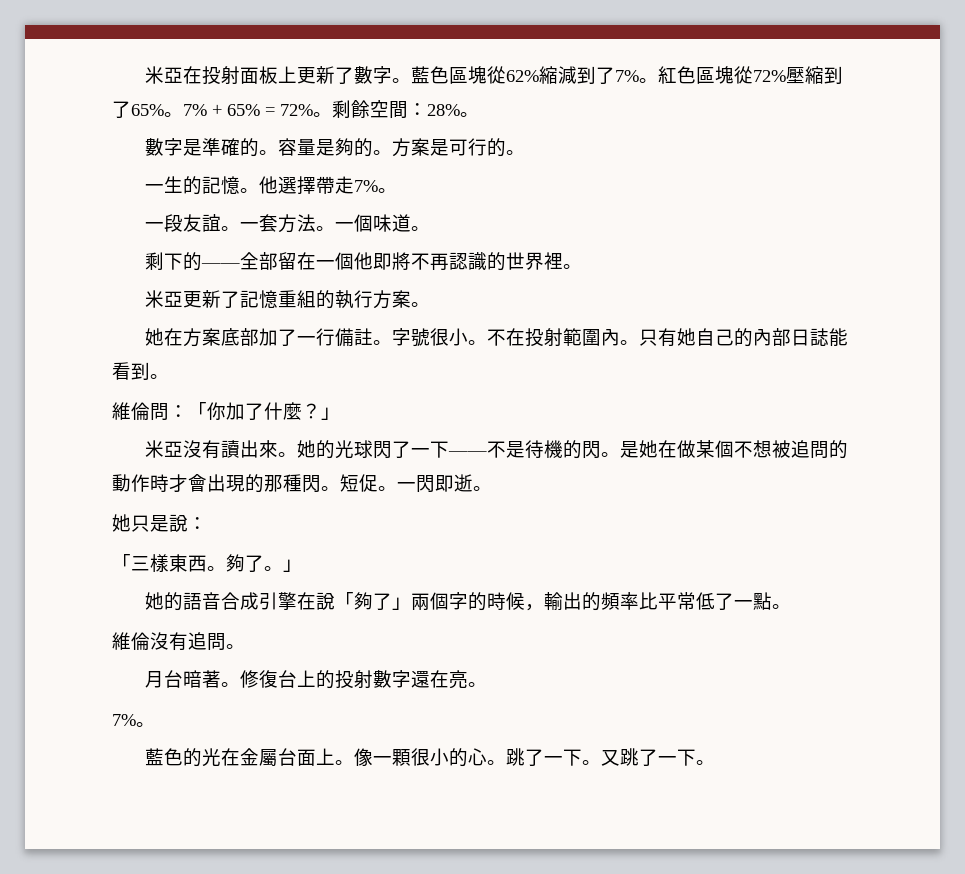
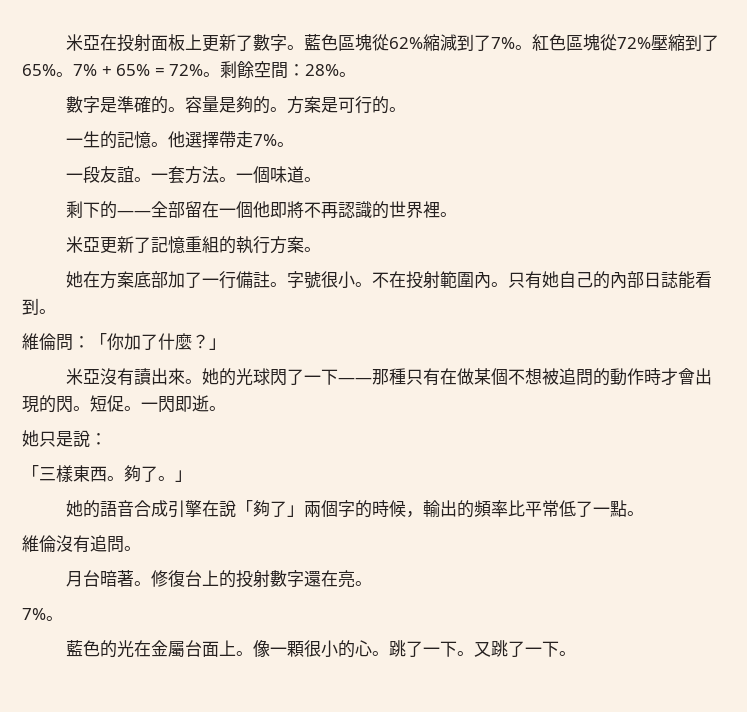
- 她的光球閃了一下——不是待機的閃。是她在做某個不想被追問的動作時才會出現的那種閃。
+ 她的光球閃了一下——那種只有在做某個不想被追問的動作時才會出現的閃。

